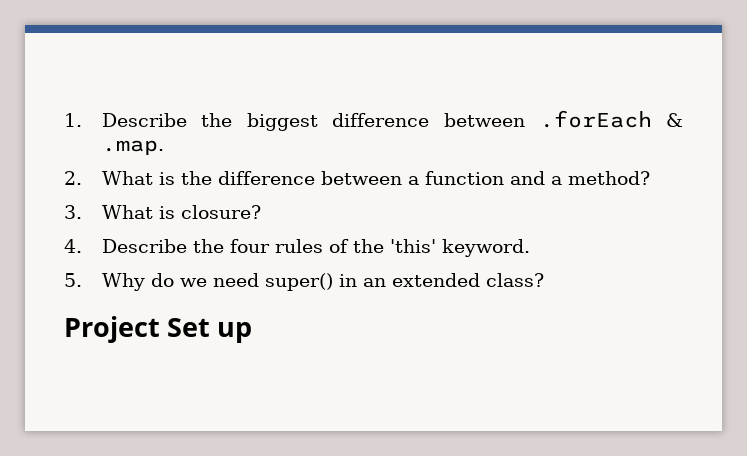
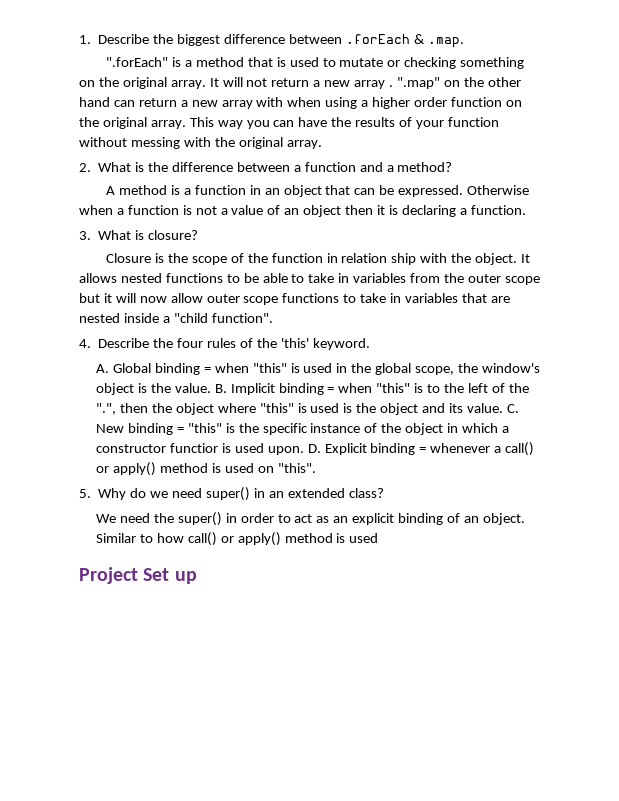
+ ".forEach" is a method that is used to mutate or checking something on the original array. It will not return a new array . ".map" on the other hand can return a new array with when using a higher order function on the original array. This way you can have the results of your function without messing with the original array.
+ A method is a function in an object that can be expressed. Otherwise when a function is not a value of an object then it is declaring a function.
  3. What is closure?
+ Closure is the scope of the function in relation ship with the object. It allows nested functions to be able to take in variables from the outer scope but it will now allow outer scope functions to take in variables that are nested inside a "child function".
+ A. Global binding = when "this" is used in the global scope, the window's object is the value. B. Implicit binding = when "this" is to the left of the ".", then the object where "this" is used is the object and its value. C. New binding = "this" is the specific instance of the object in which a constructor functior is used upon. D. Explicit binding = whenever a call() or apply() method is used on "this".
+ We need the super() in order to act as an explicit binding of an object. Similar to how call() or apply() method is used

